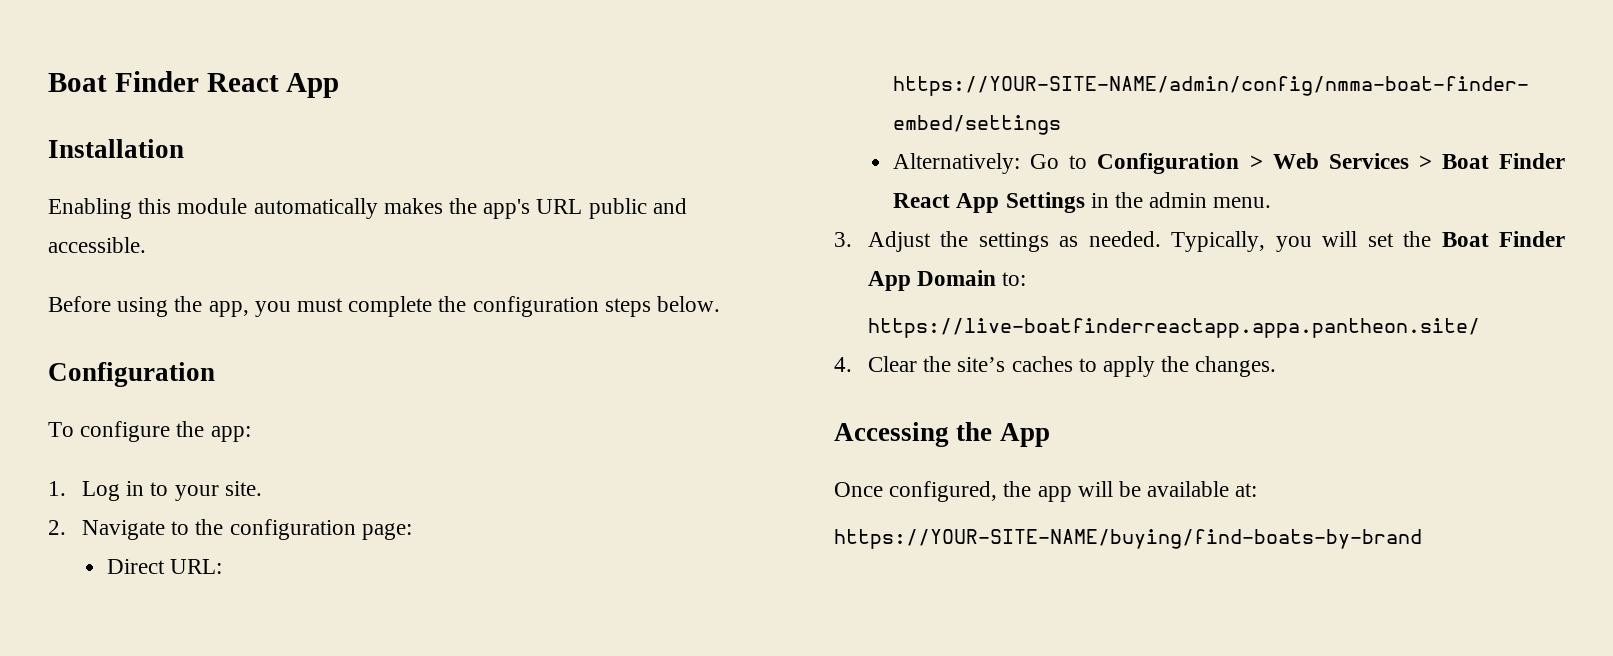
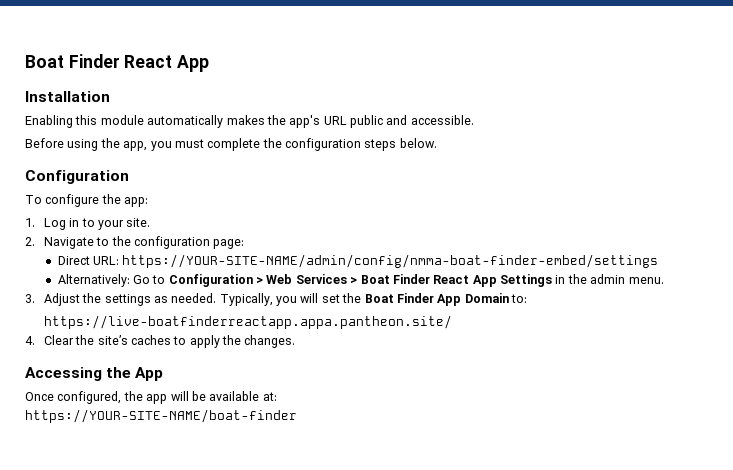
- https://YOUR-SITE-NAME/buying/find-boats-by-brand
+ https://YOUR-SITE-NAME/boat-finder

